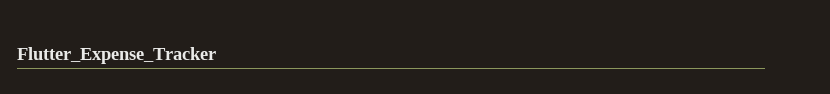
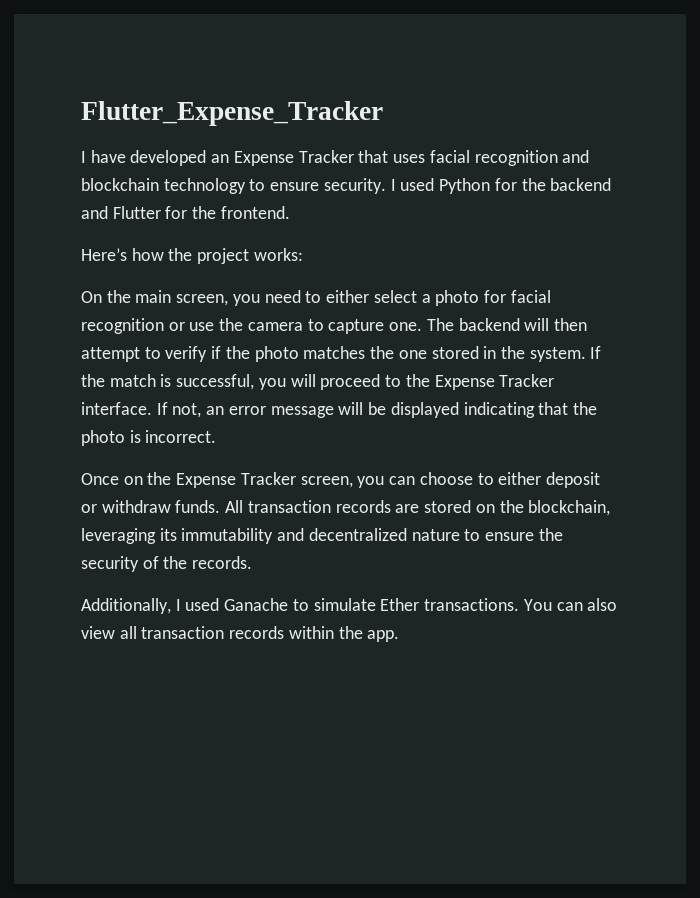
+ I have developed an Expense Tracker that uses facial recognition and blockchain technology to ensure security. I used Python for the backend and Flutter for the frontend.
+ Here’s how the project works:
+ On the main screen, you need to either select a photo for facial recognition or use the camera to capture one. The backend will then attempt to verify if the photo matches the one stored in the system. If the match is successful, you will proceed to the Expense Tracker interface. If not, an error message will be displayed indicating that the photo is incorrect.
+ Once on the Expense Tracker screen, you can choose to either deposit or withdraw funds. All transaction records are stored on the blockchain, leveraging its immutability and decentralized nature to ensure the security of the records.
+ Additionally, I used Ganache to simulate Ether transactions. You can also view all transaction records within the app.

